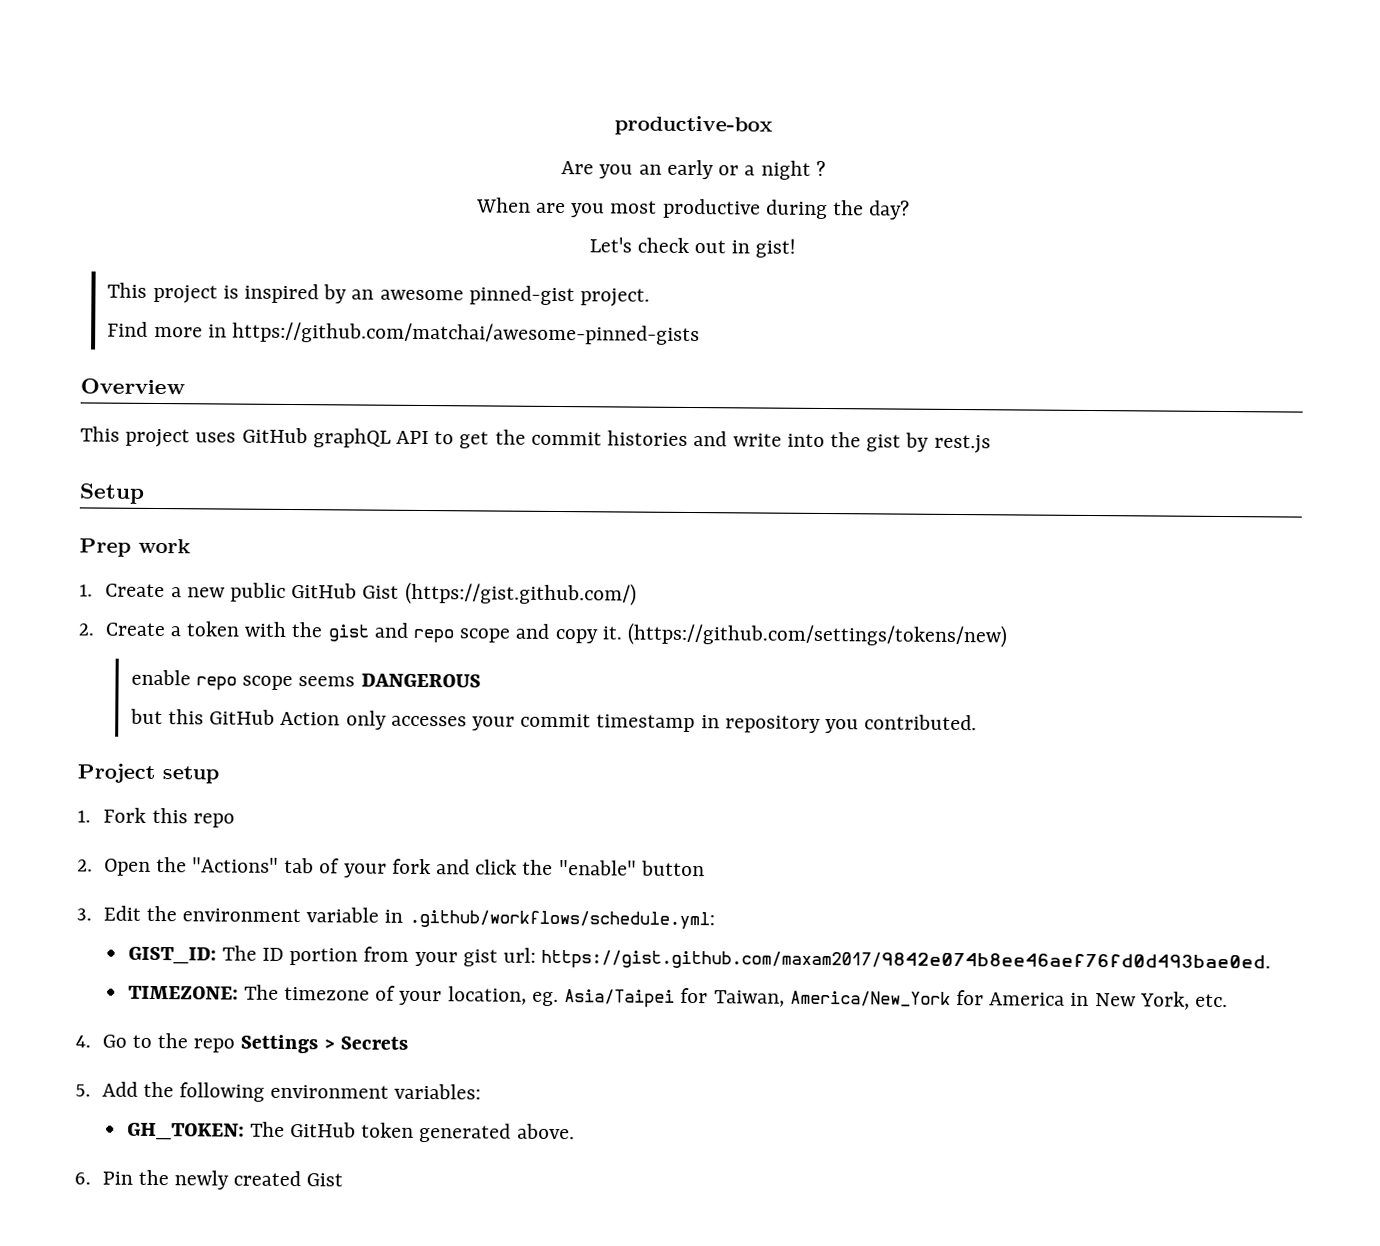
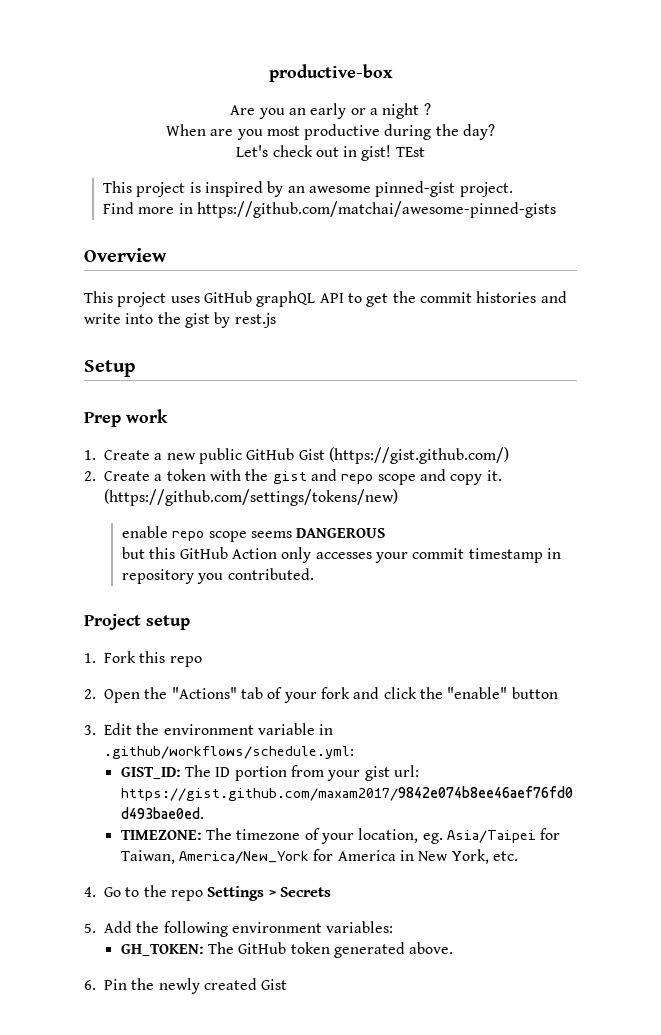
+ TEst

